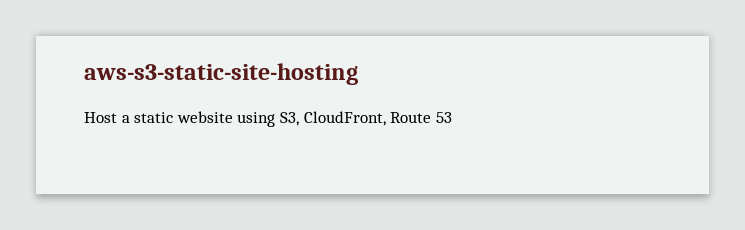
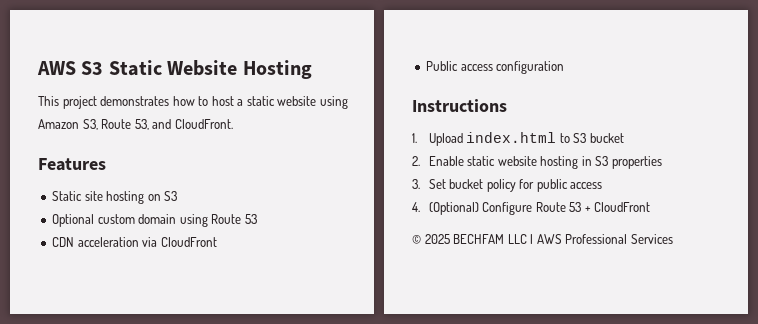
- aws-s3-static-site-hosting
- Host a static website using S3, CloudFront, Route 53
+ AWS S3 Static Website Hosting
+ This project demonstrates how to host a static website using Amazon S3, Route 53, and CloudFront.
+ Features
+ Static site hosting on S3
+ Optional custom domain using Route 53
+ CDN acceleration via CloudFront
+ Public access configuration
+ Instructions
+ 1. Upload index.html to S3 bucket
+ 2. Enable static website hosting in S3 properties
+ 3. Set bucket policy for public access
+ 4. (Optional) Configure Route 53 + CloudFront
+ © 2025 BECHFAM LLC | AWS Professional Services

